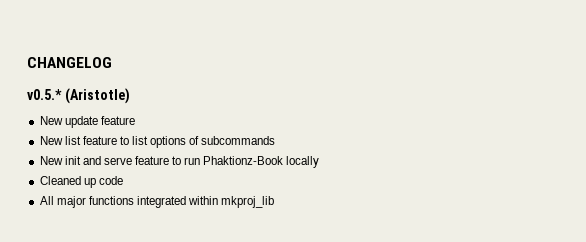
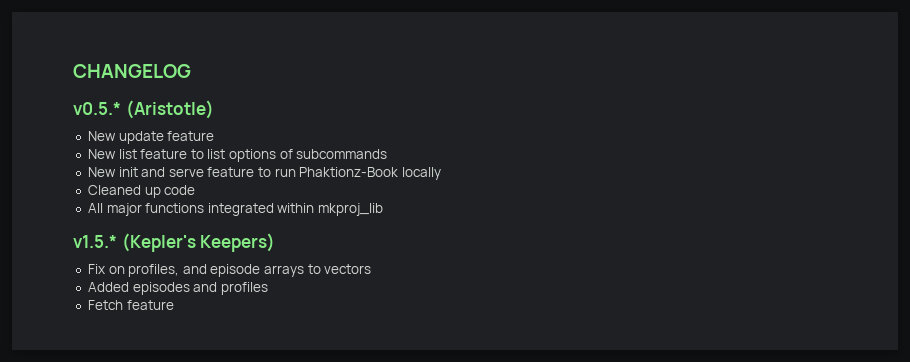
+ v1.5.* (Kepler's Keepers)
+ Fix on profiles, and episode arrays to vectors
+ Added episodes and profiles
+ Fetch feature

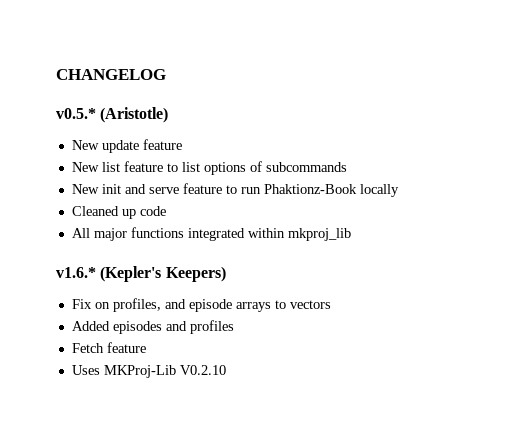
- v1.5.* (Kepler's Keepers)
+ v1.6.* (Kepler's Keepers)
+ Uses MKProj-Lib V0.2.10

